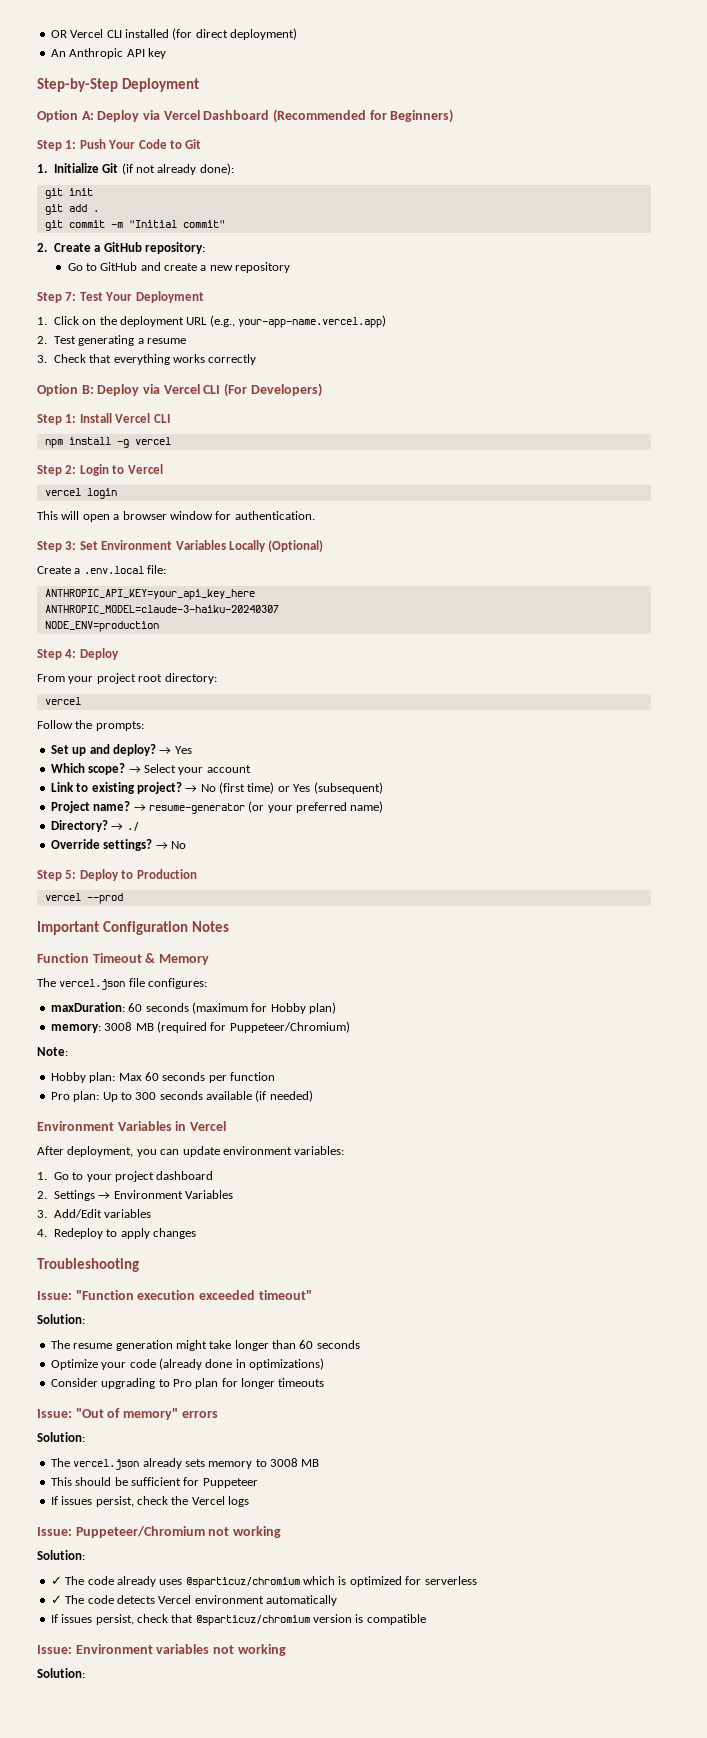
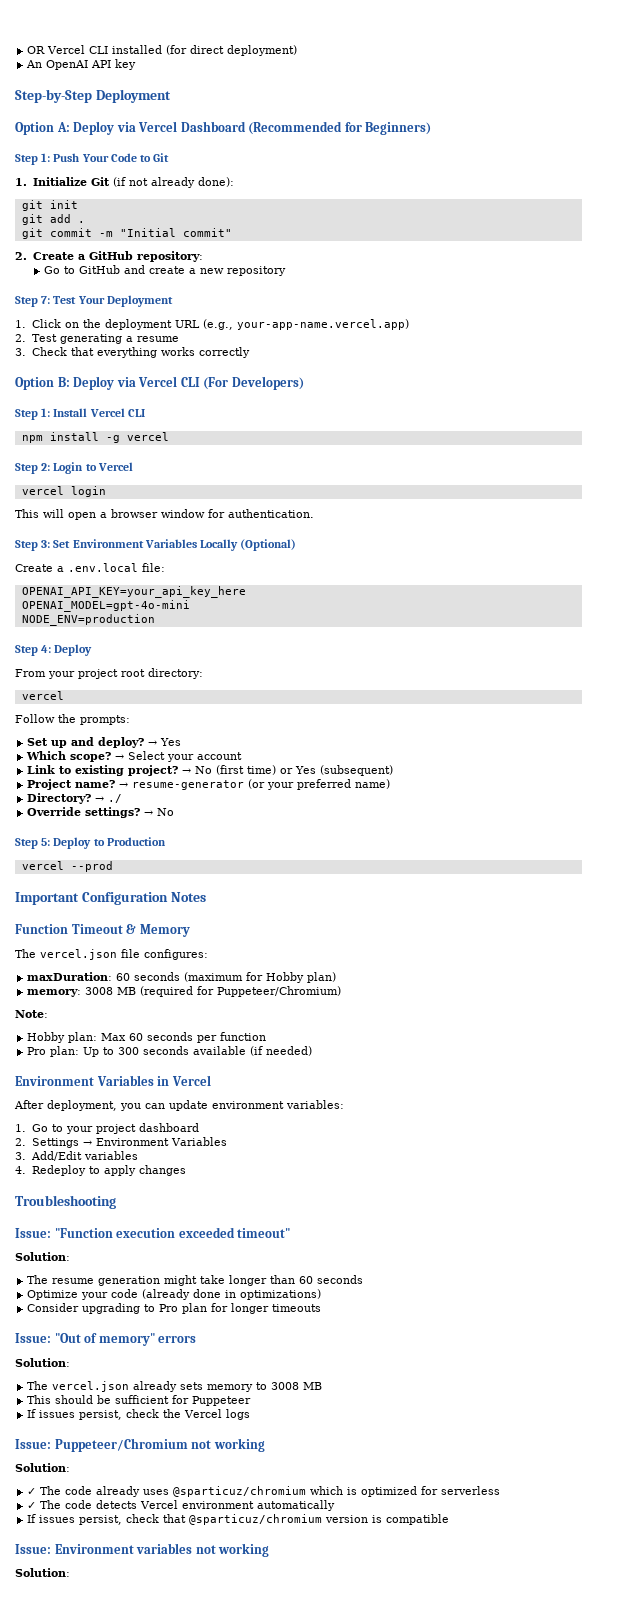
- An Anthropic API key
+ An OpenAI API key
- ANTHROPIC_API_KEY=your_api_key_here
- ANTHROPIC_MODEL=claude-3-haiku-20240307
+ OPENAI_API_KEY=your_api_key_here
+ OPENAI_MODEL=gpt-4o-mini

